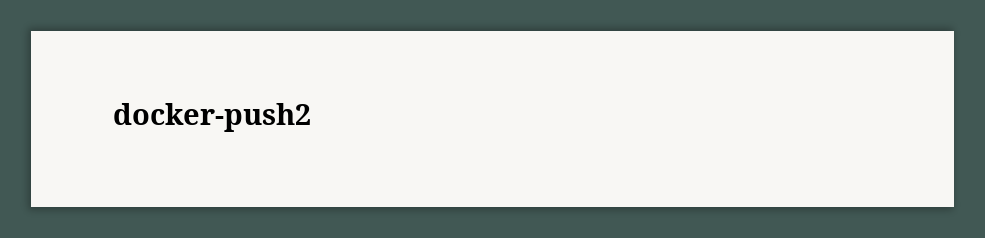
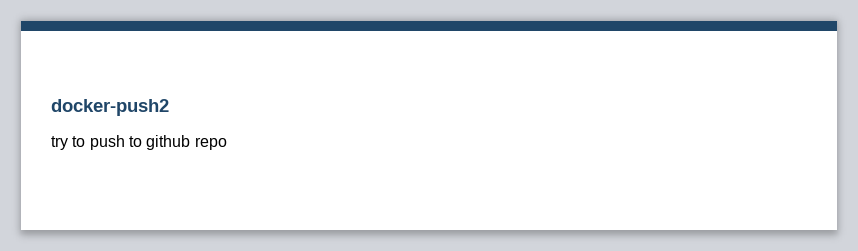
+ try to push to github repo

